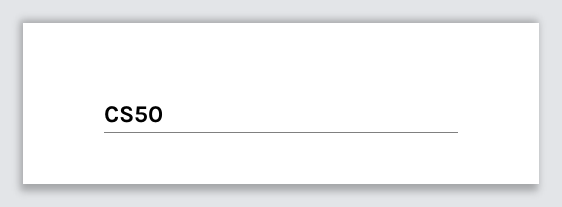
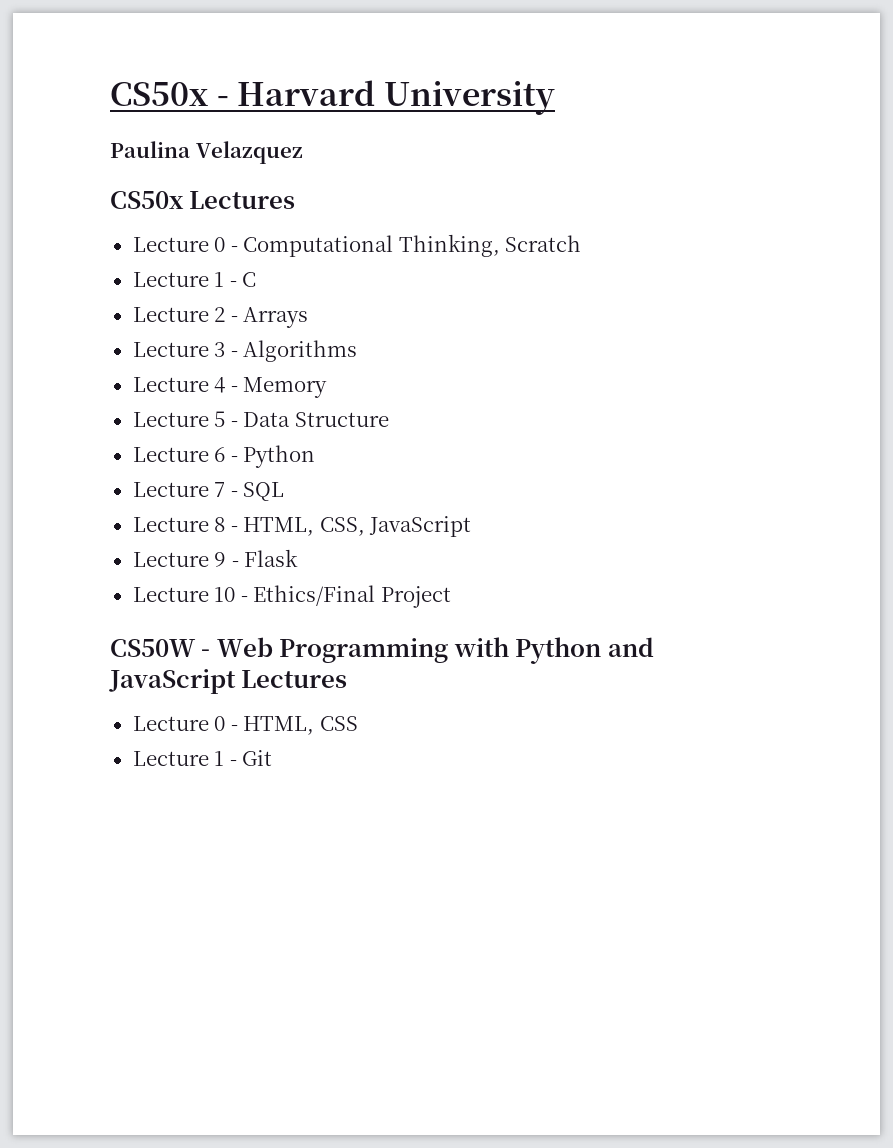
- CS50
+ CS50x - Harvard University
+ Paulina Velazquez
+ CS50x Lectures
+ Lecture 0 - Computational Thinking, Scratch
+ Lecture 1 - C
+ Lecture 2 - Arrays
+ Lecture 3 - Algorithms
+ Lecture 4 - Memory
+ Lecture 5 - Data Structure
+ Lecture 6 - Python
+ Lecture 7 - SQL
+ Lecture 8 - HTML, CSS, JavaScript
+ Lecture 9 - Flask
+ Lecture 10 - Ethics/Final Project
+ CS50W - Web Programming with Python and JavaScript Lectures
+ Lecture 0 - HTML, CSS
+ Lecture 1 - Git

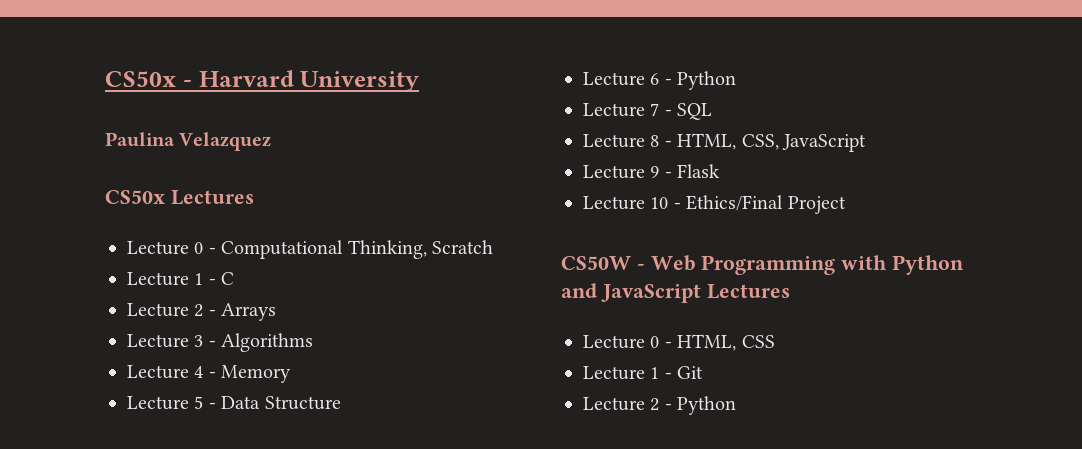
+ Lecture 2 - Python

